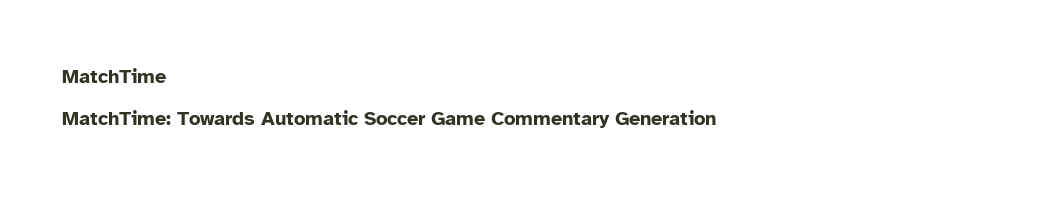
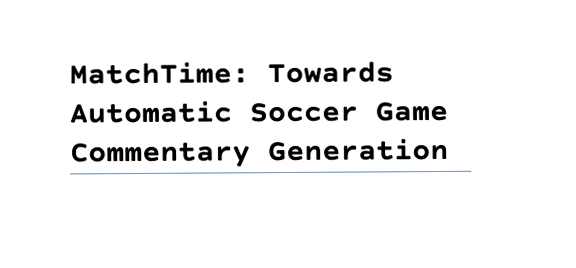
- MatchTime

